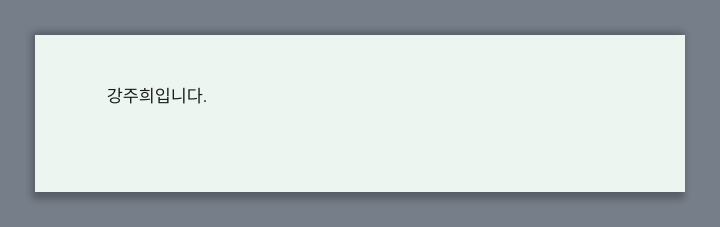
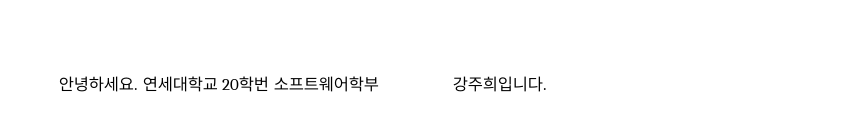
- 강주희입니다.
+ 안녕하세요. 연세대학교 20학번 소프트웨어학부 강주희입니다.

